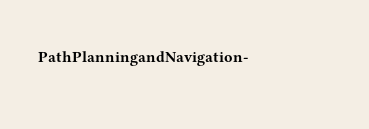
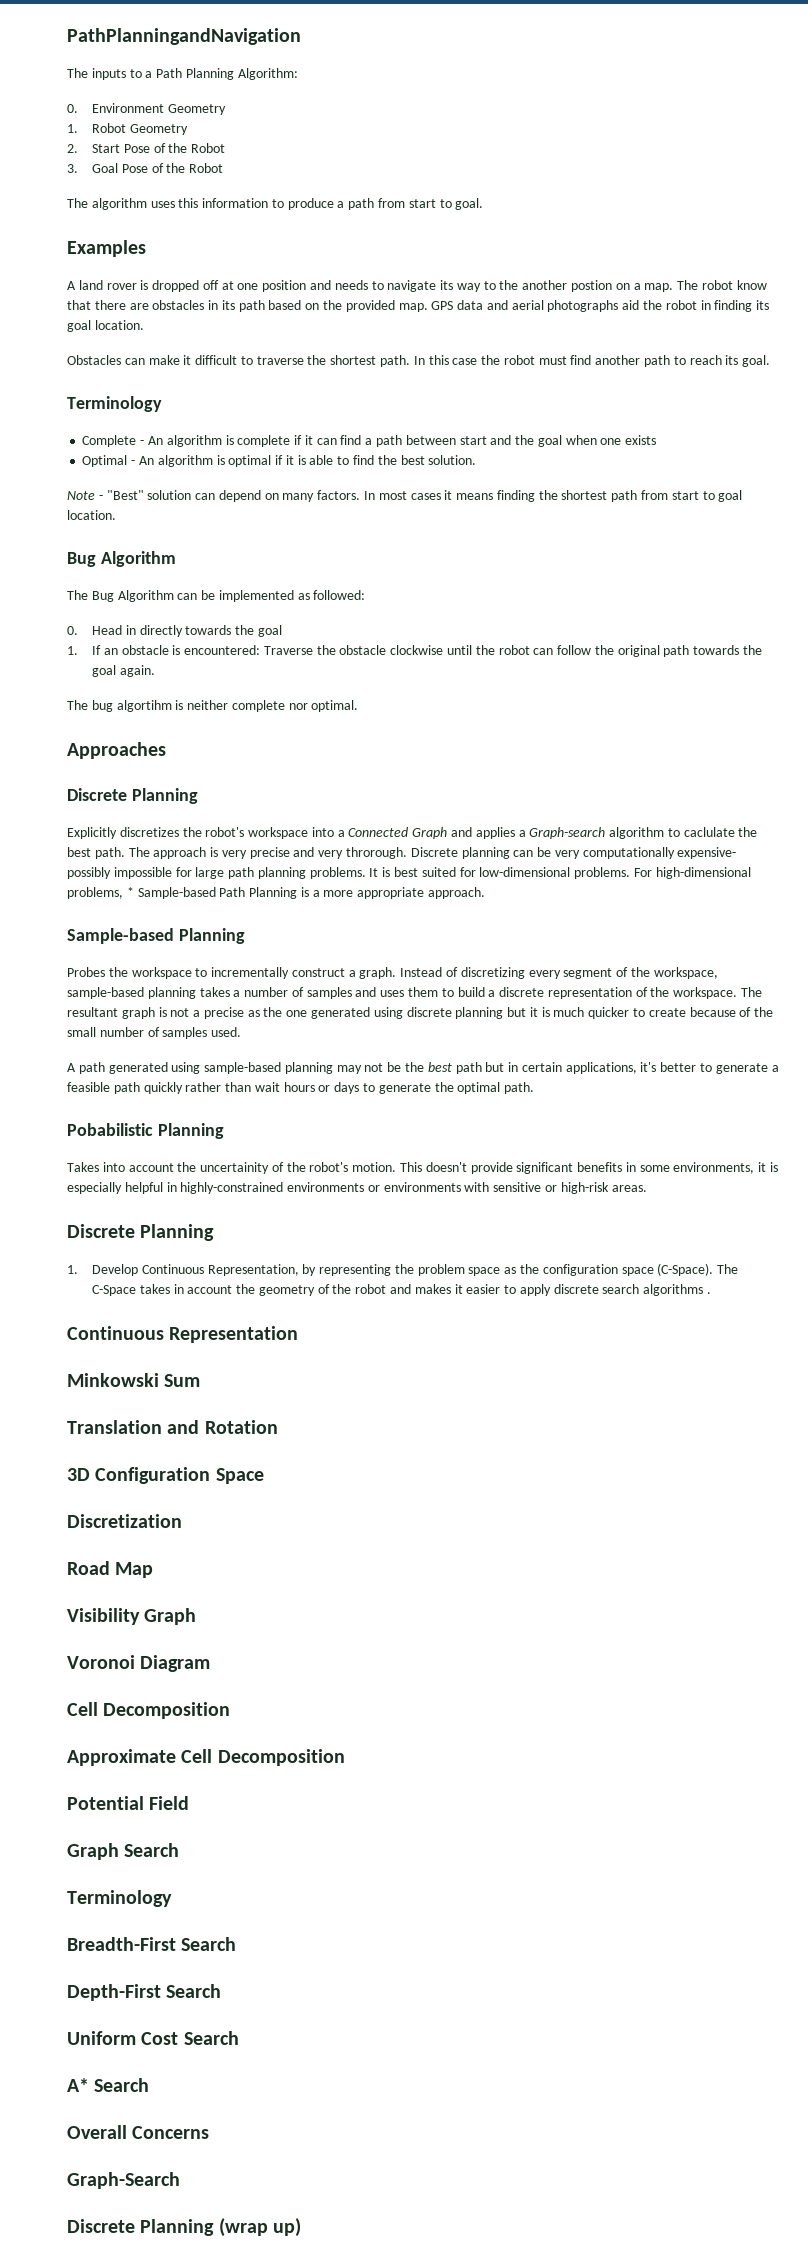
- PathPlanningandNavigation-
+ PathPlanningandNavigation
+ The inputs to a Path Planning Algorithm:
+ 0. Environment Geometry
+ 1. Robot Geometry
+ 2. Start Pose of the Robot
+ 3. Goal Pose of the Robot
+ The algorithm uses this information to produce a path from start to goal.
+ Examples
+ A land rover is dropped off at one position and needs to navigate its way to the another postion on a map. The robot know that there are obstacles in its path based on the provided map. GPS data and aerial photographs aid the robot in finding its goal location.
+ Obstacles can make it difficult to traverse the shortest path. In this case the robot must find another path to reach its goal.
+ Terminology
+ Complete - An algorithm is complete if it can find a path between start and the goal when one exists
+ Optimal - An algorithm is optimal if it is able to find the best solution.
+ Note - "Best" solution can depend on many factors. In most cases it means finding the shortest path from start to goal location.
+ Bug Algorithm
+ The Bug Algorithm can be implemented as followed:
+ 0. Head in directly towards the goal
+ 1. If an obstacle is encountered: Traverse the obstacle clockwise until the robot can follow the original path towards the goal again.
+ The bug algortihm is neither complete nor optimal.
+ Approaches
+ Discrete Planning
+ Explicitly discretizes the robot's workspace into a Connected Graph and applies a Graph-search algorithm to caclulate the best path. The approach is very precise and very throrough. Discrete planning can be very computationally expensive- possibly impossible for large path planning problems. It is best suited for low-dimensional problems. For high-dimensional problems, * Sample-based Path Planning is a more appropriate approach.
+ Sample-based Planning
+ Probes the workspace to incrementally construct a graph. Instead of discretizing every segment of the workspace, sample-based planning takes a number of samples and uses them to build a discrete representation of the workspace. The resultant graph is not a precise as the one generated using discrete planning but it is much quicker to create because of the small number of samples used.
+ A path generated using sample-based planning may not be the best path but in certain applications, it's better to generate a feasible path quickly rather than wait hours or days to generate the optimal path.
+ Pobabilistic Planning
+ Takes into account the uncertainity of the robot's motion. This doesn't provide significant benefits in some environments, it is especially helpful in highly-constrained environments or environments with sensitive or high-risk areas.
+ Discrete Planning
+ 1. Develop Continuous Representation, by representing the problem space as the configuration space (C-Space). The C-Space takes in account the geometry of the robot and makes it easier to apply discrete search algorithms .
+ Continuous Representation
+ Minkowski Sum
+ Translation and Rotation
+ 3D Configuration Space
+ Discretization
+ Road Map
+ Visibility Graph
+ Voronoi Diagram
+ Cell Decomposition
+ Approximate Cell Decomposition
+ Potential Field
+ Graph Search
+ Terminology
+ Breadth-First Search
+ Depth-First Search
+ Uniform Cost Search
+ A* Search
+ Overall Concerns
+ Graph-Search
+ Discrete Planning (wrap up)

